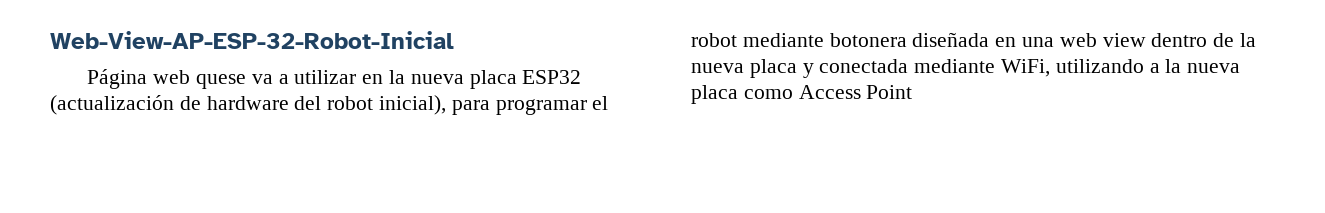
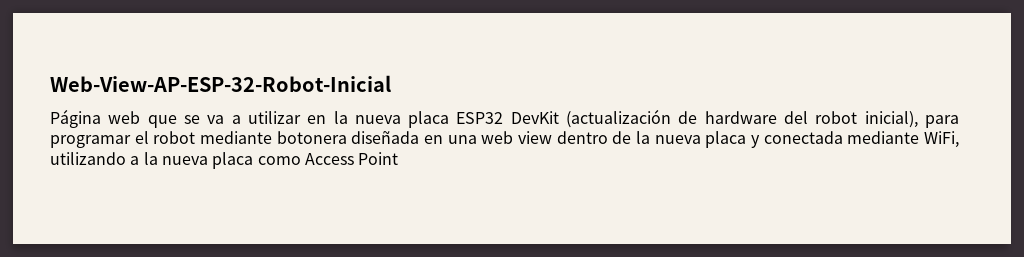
- Página web quese va a utilizar en la nueva placa ESP32 (actualización de hardware del robot inicial), para programar el robot mediante botonera diseñada en una web view dentro de la nueva placa y conectada mediante WiFi, utilizando a la nueva placa como Access Point
+ Página web que se va a utilizar en la nueva placa ESP32 DevKit (actualización de hardware del robot inicial), para programar el robot mediante botonera diseñada en una web view dentro de la nueva placa y conectada mediante WiFi, utilizando a la nueva placa como Access Point

